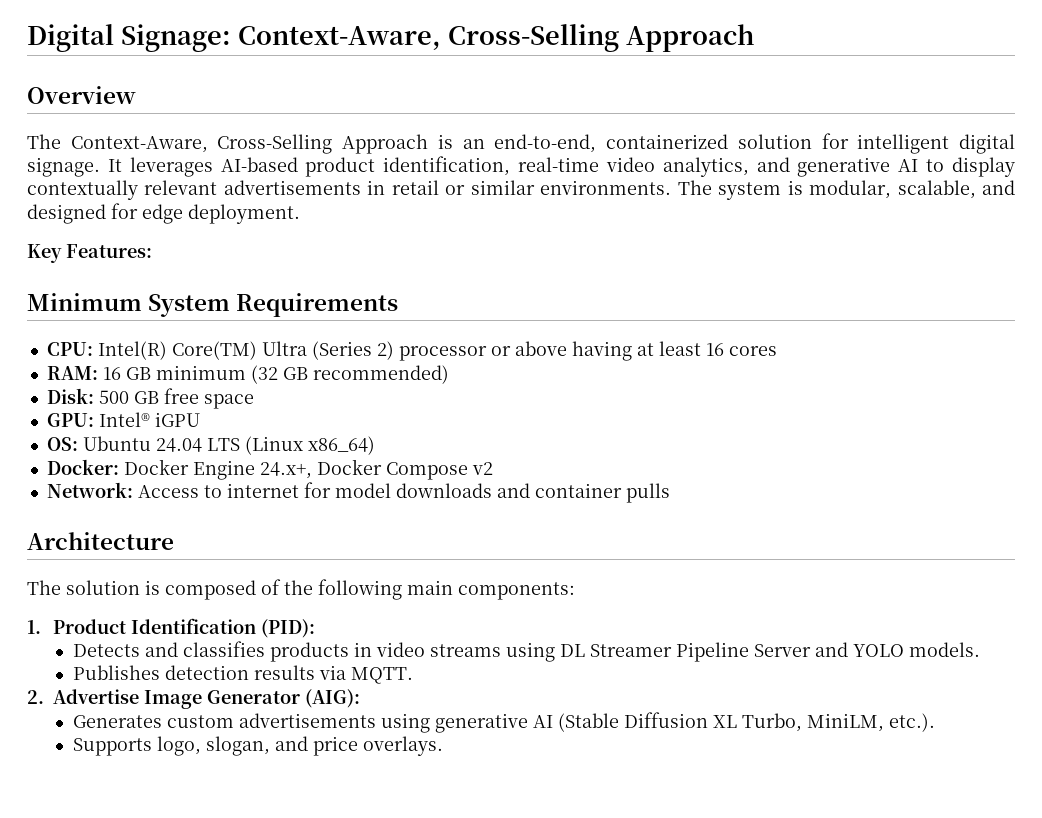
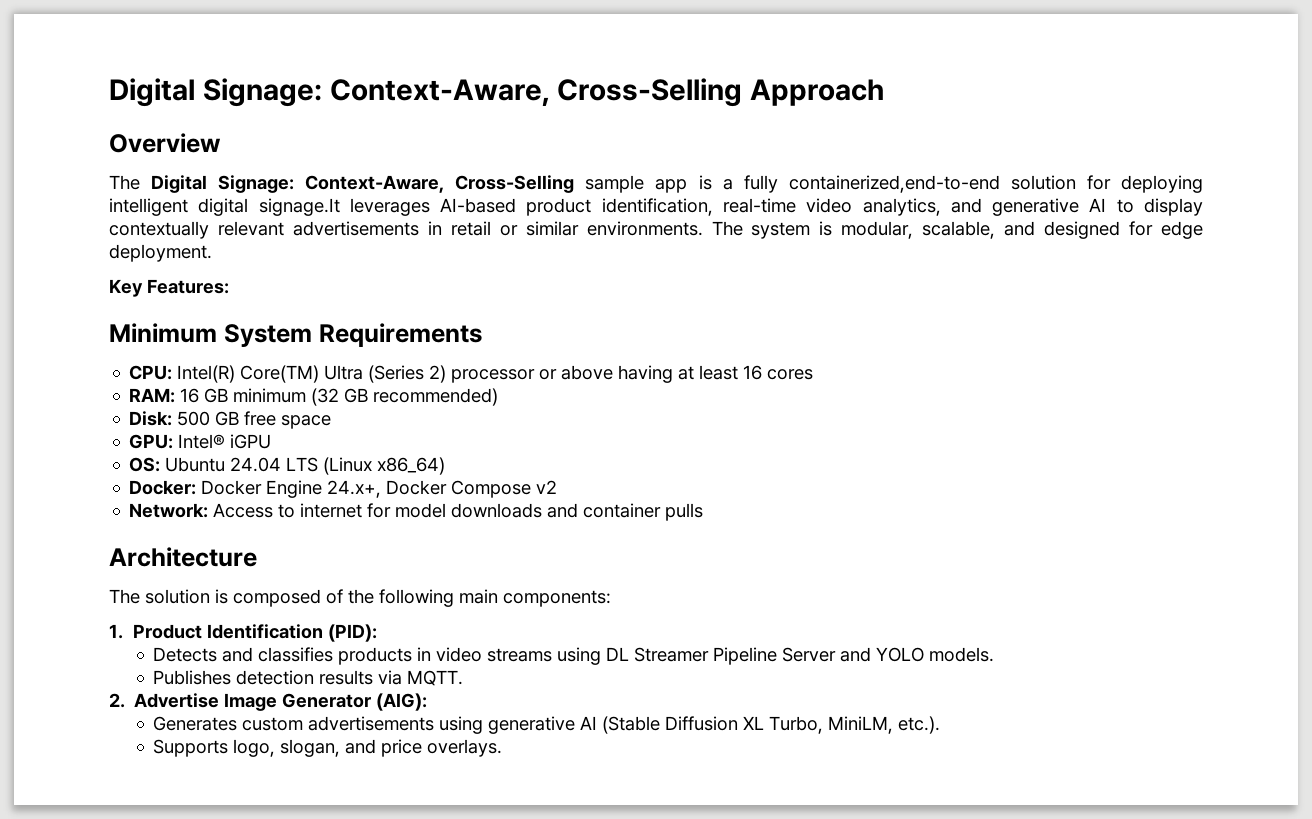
- The Context-Aware, Cross-Selling Approach is an end-to-end, containerized solution for intelligent digital signage. It leverages AI-based product identification, real-time video analytics, and generative AI to display contextually relevant advertisements in retail or similar environments.
+ The Digital Signage: Context-Aware, Cross-Selling sample app is a fully containerized,end-to-end solution for deploying intelligent digital signage.It leverages AI-based product identification, real-time video analytics, and generative AI to display contextually relevant advertisements in retail or similar environments.

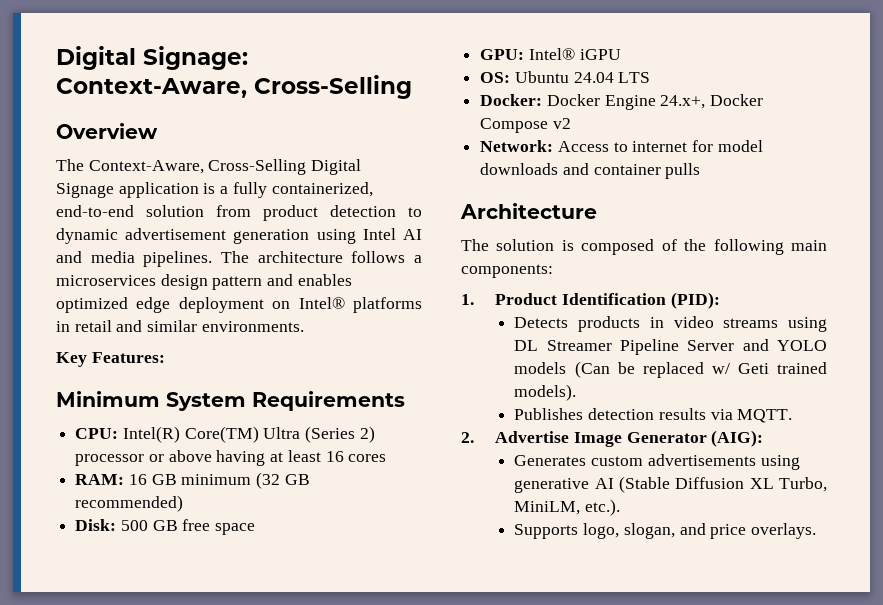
- Digital Signage: Context-Aware, Cross-Selling Approach
+ Digital Signage: Context-Aware, Cross-Selling
- The Digital Signage: Context-Aware, Cross-Selling sample app is a fully containerized,end-to-end solution for deploying intelligent digital signage.It leverages AI-based product identification, real-time video analytics, and generative AI to display contextually relevant advertisements in retail or similar environments. The system is modular, scalable, and designed for edge deployment.
+ The Context-Aware, Cross-Selling Digital Signage application is a fully containerized, end-to-end solution from product detection to dynamic advertisement generation using Intel AI and media pipelines. The architecture follows a microservices design pattern and enables optimized edge deployment on Intel® platforms in retail and similar environments.
- OS: Ubuntu 24.04 LTS (Linux x86_64)
+ OS: Ubuntu 24.04 LTS
- Detects and classifies products in video streams using DL Streamer Pipeline Server and YOLO models.
+ Detects products in video streams using DL Streamer Pipeline Server and YOLO models (Can be replaced w/ Geti trained models).

